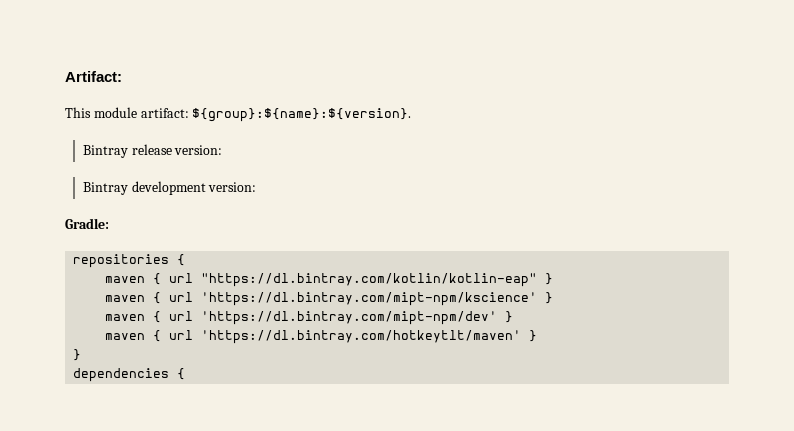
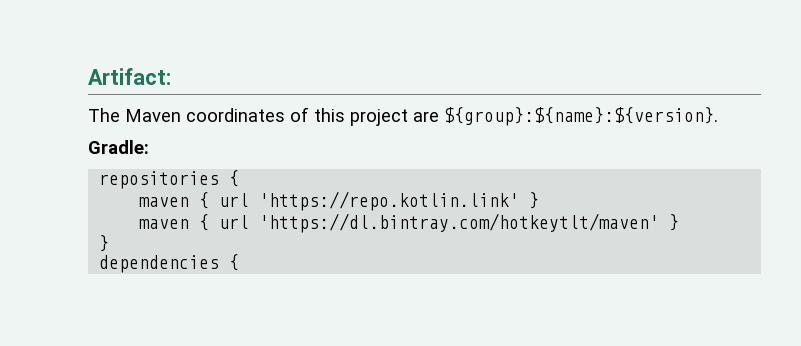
- This module artifact: ${group}:${name}:${version}.
- Bintray release version:
- Bintray development version:
+ The Maven coordinates of this project are ${group}:${name}:${version}.
- maven { url "https://dl.bintray.com/kotlin/kotlin-eap" }
- maven { url 'https://dl.bintray.com/mipt-npm/kscience' }
- maven { url 'https://dl.bintray.com/mipt-npm/dev' }
+ maven { url 'https://repo.kotlin.link' }

